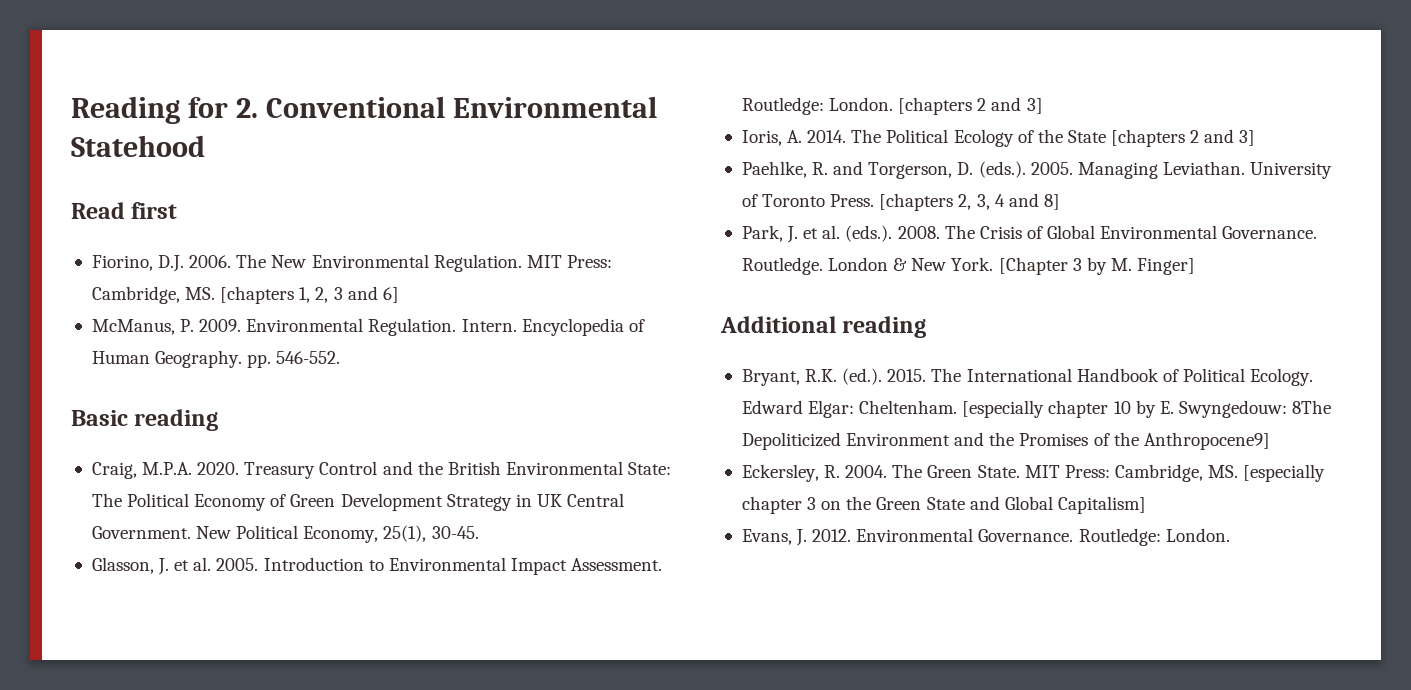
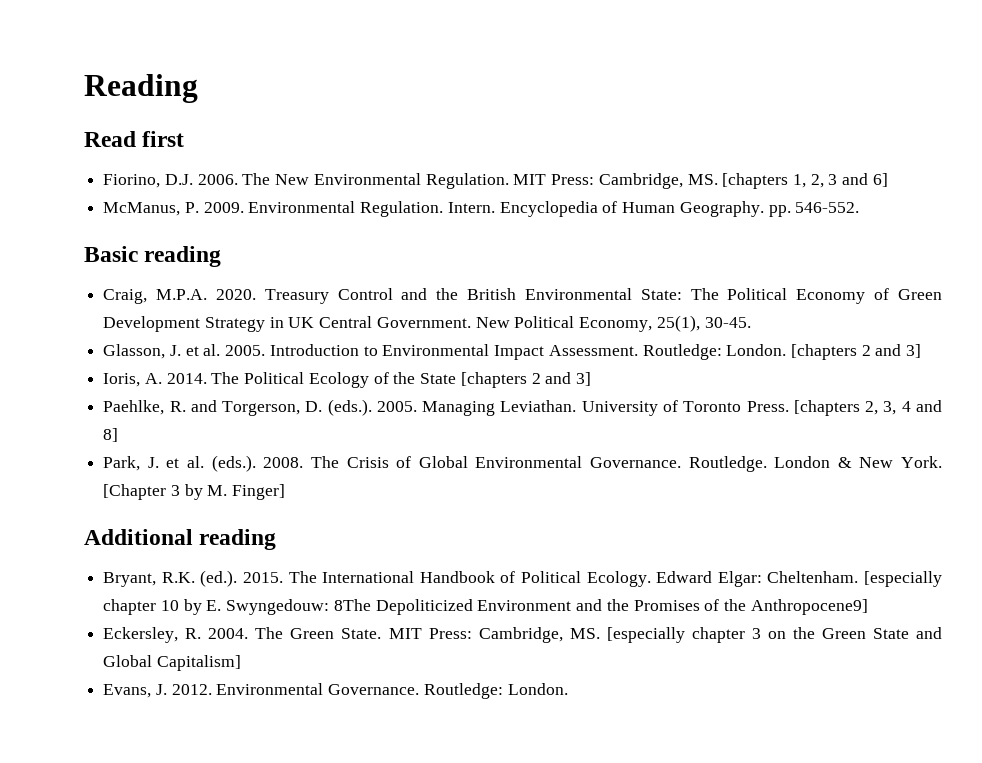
- Reading for 2. Conventional Environmental Statehood
+ Reading

